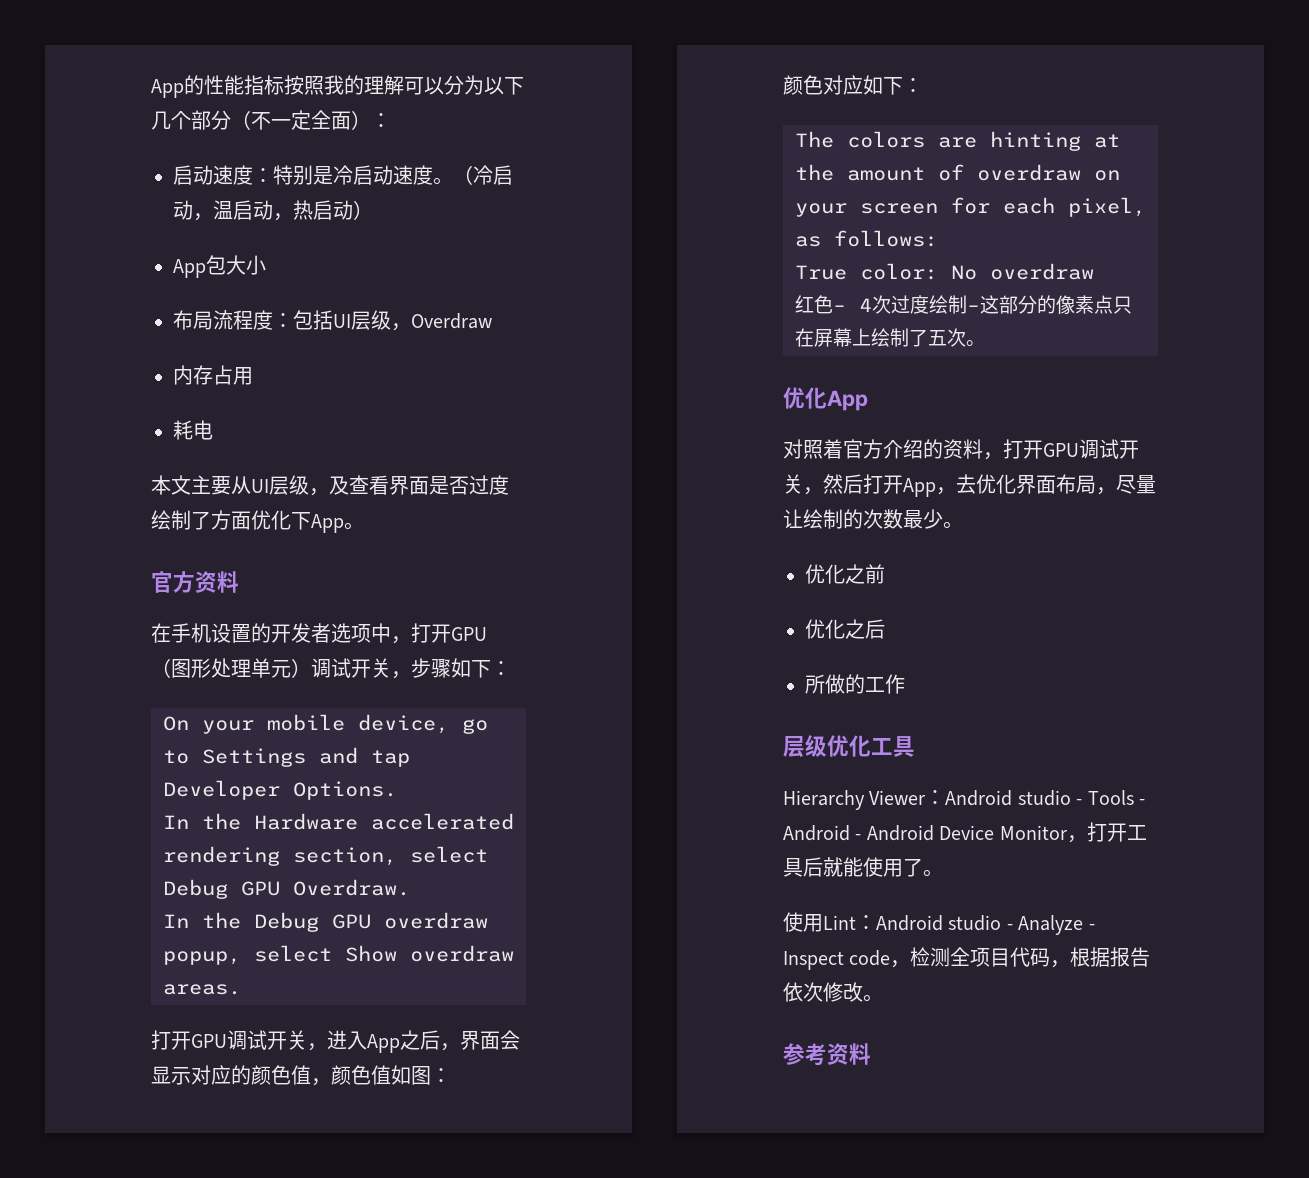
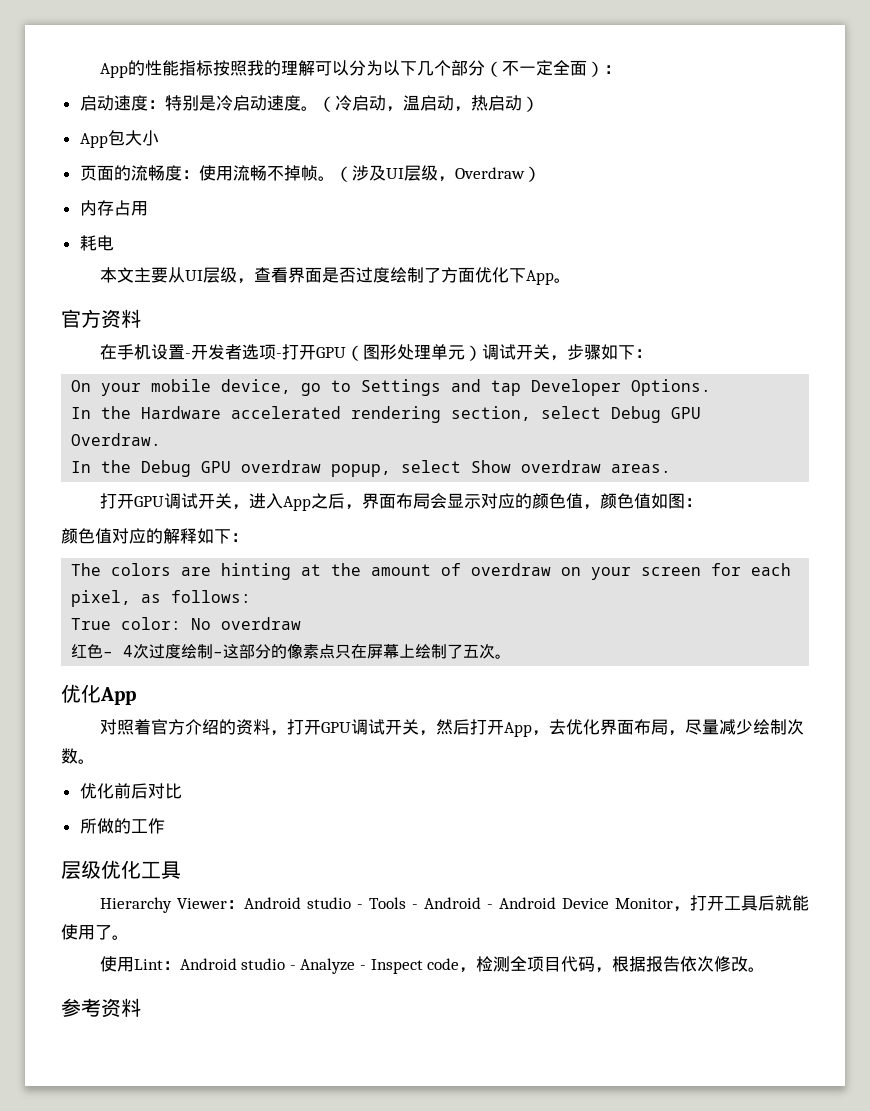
- 布局流程度：包括UI层级，Overdraw
+ 页面的流畅度：使用流畅不掉帧。（涉及UI层级，Overdraw）
- 本文主要从UI层级，及查看界面是否过度绘制了方面优化下App。
+ 本文主要从UI层级，查看界面是否过度绘制了方面优化下App。
- 在手机设置的开发者选项中，打开GPU（图形处理单元）调试开关，步骤如下：
+ 在手机设置-开发者选项-打开GPU（图形处理单元）调试开关，步骤如下：
- 打开GPU调试开关，进入App之后，界面会显示对应的颜色值，颜色值如图：
+ 打开GPU调试开关，进入App之后，界面布局会显示对应的颜色值，颜色值如图：
- 颜色对应如下：
+ 颜色值对应的解释如下：
- 对照着官方介绍的资料，打开GPU调试开关，然后打开App，去优化界面布局，尽量让绘制的次数最少。
- 优化之前
- 优化之后
+ 对照着官方介绍的资料，打开GPU调试开关，然后打开App，去优化界面布局，尽量减少绘制次数。
+ 优化前后对比

